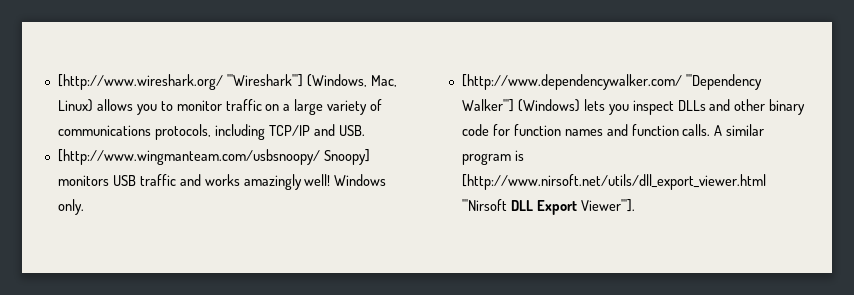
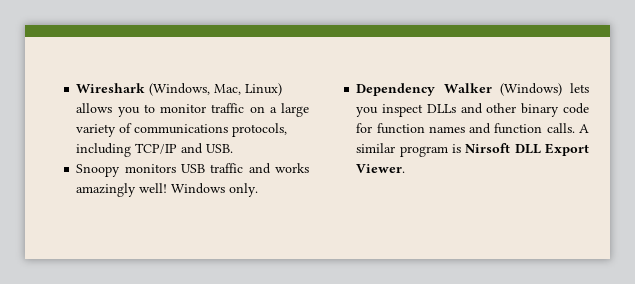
- [http://www.wireshark.org/ '''Wireshark'''] (Windows, Mac, Linux) allows you to monitor traffic on a large variety of communications protocols, including TCP/IP and USB.
+ Wireshark (Windows, Mac, Linux) allows you to monitor traffic on a large variety of communications protocols, including TCP/IP and USB.
- [http://www.wingmanteam.com/usbsnoopy/ Snoopy] monitors USB traffic and works amazingly well!
+ Snoopy monitors USB traffic and works amazingly well!
- [http://www.dependencywalker.com/ '''Dependency Walker'''] (Windows) lets you inspect DLLs and other binary code for function names and function calls.
+ Dependency Walker (Windows) lets you inspect DLLs and other binary code for function names and function calls.
- A similar program is [http://www.nirsoft.net/utils/dll_export_viewer.html '''Nirsoft DLL Export Viewer'''].
+ A similar program is Nirsoft DLL Export Viewer.

